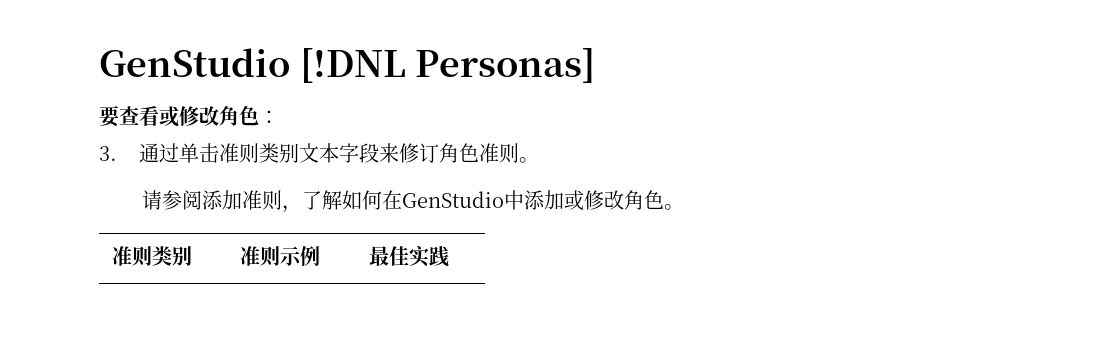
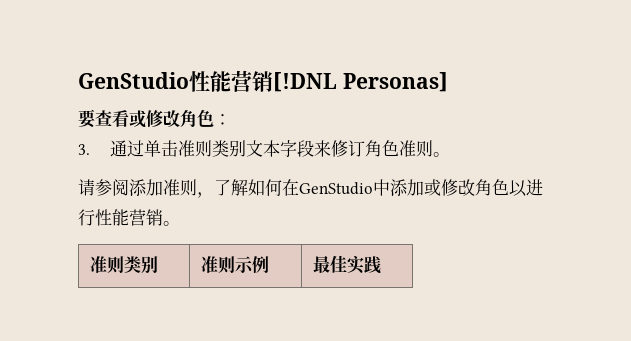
- GenStudio [!DNL Personas]
+ GenStudio性能营销[!DNL Personas]
- 请参阅添加准则，了解如何在GenStudio中添加或修改角色。
+ 请参阅添加准则，了解如何在GenStudio中添加或修改角色以进行性能营销。

